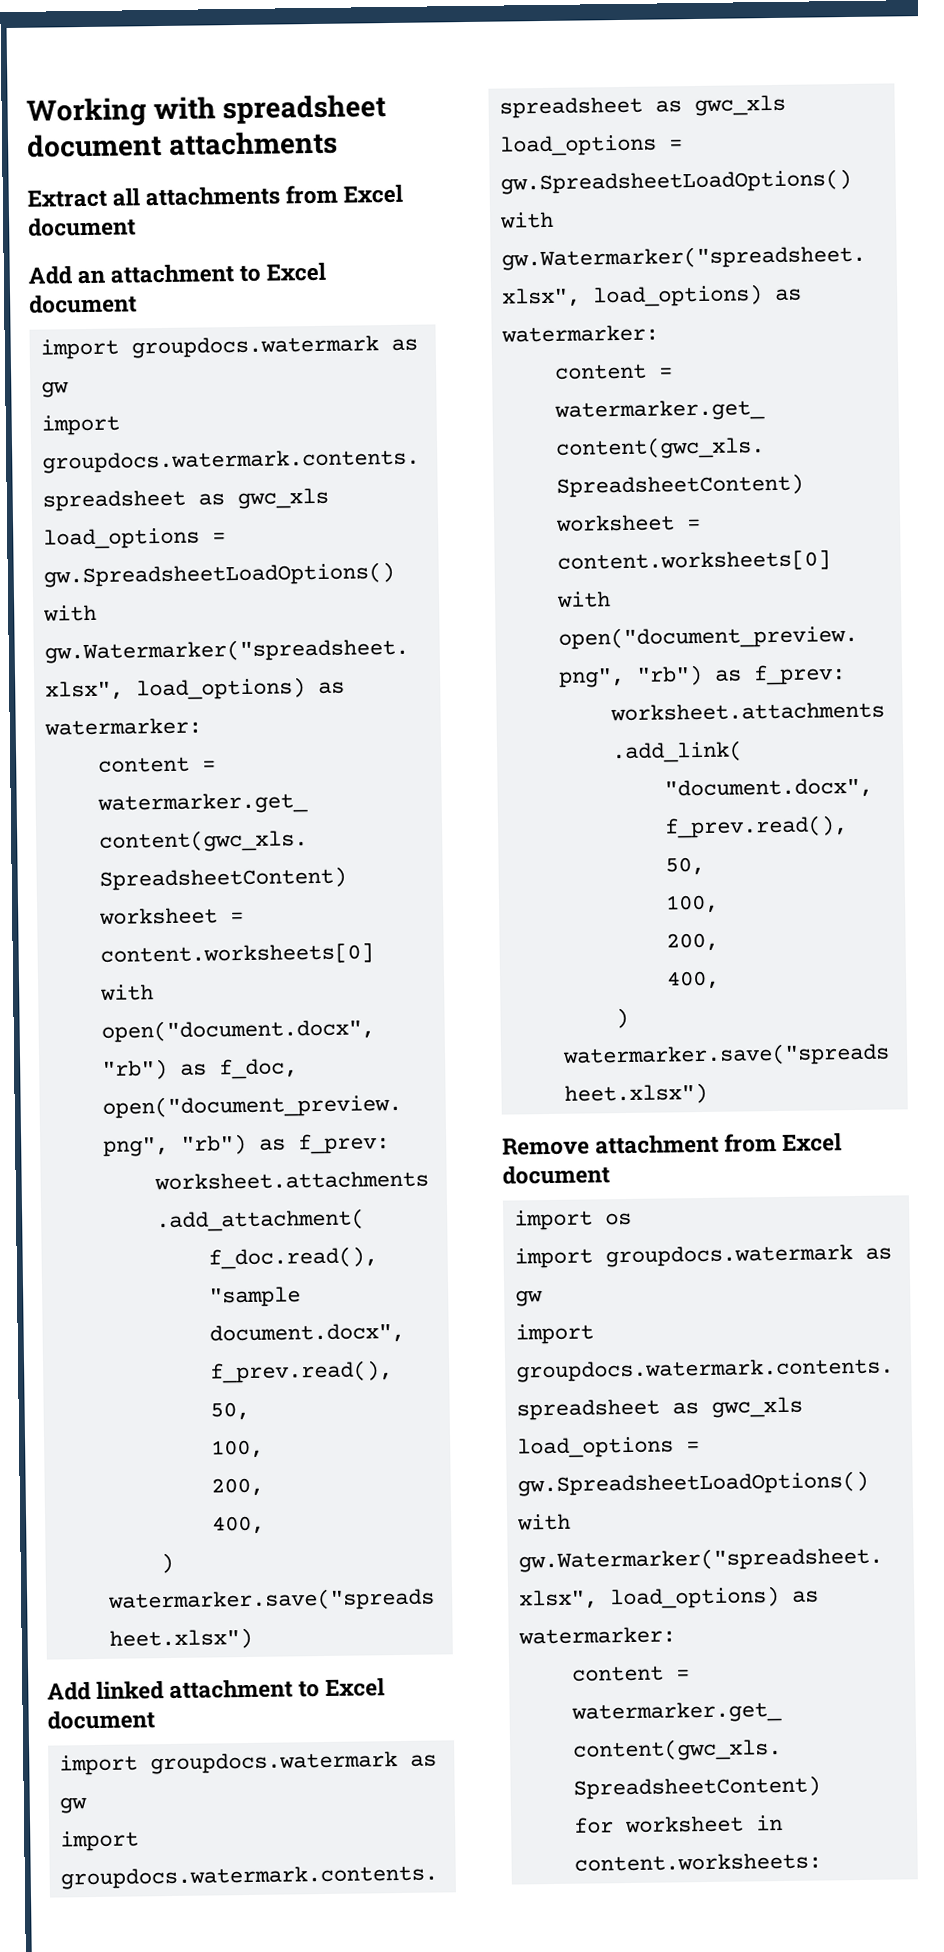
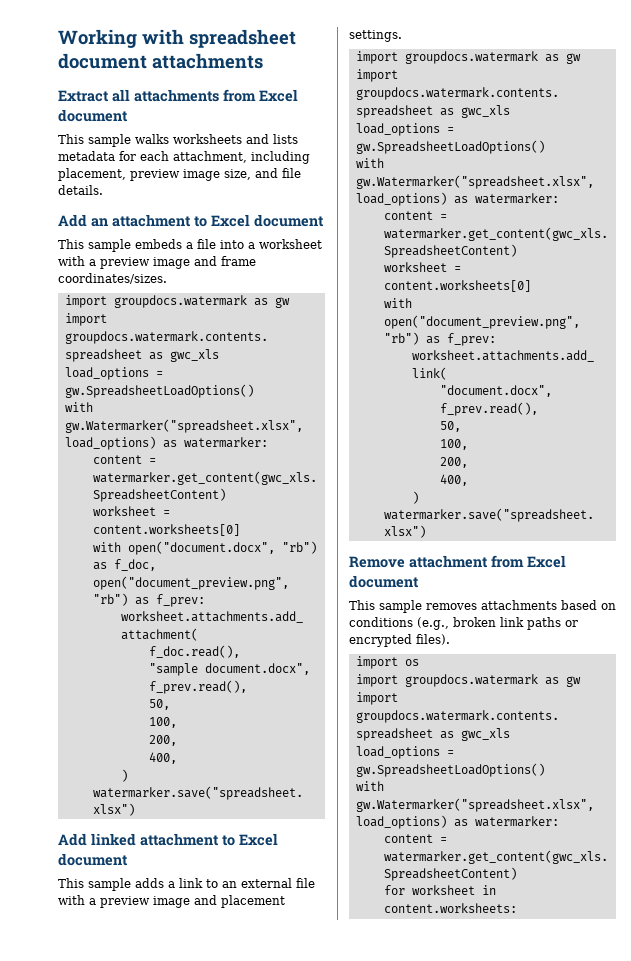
+ This sample walks worksheets and lists metadata for each attachment, including placement, preview image size, and file details.
+ This sample embeds a file into a worksheet with a preview image and frame coordinates/sizes.
+ This sample adds a link to an external file with a preview image and placement settings.
+ This sample removes attachments based on conditions (e.g., broken link paths or encrypted files).

